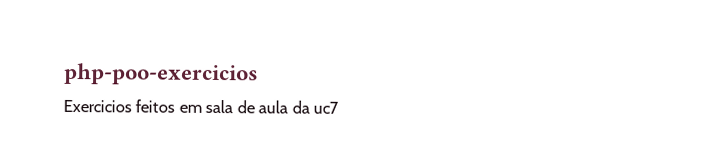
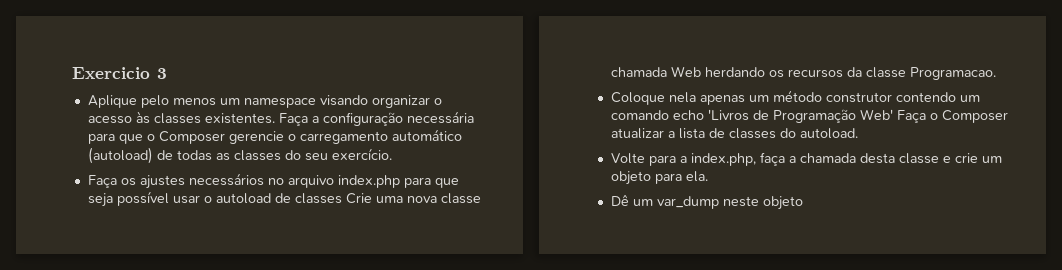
- php-poo-exercicios
- Exercicios feitos em sala de aula da uc7
+ Exercicio 3
+ Aplique pelo menos um namespace visando organizar o acesso às classes existentes. Faça a configuração necessária para que o Composer gerencie o carregamento automático (autoload) de todas as classes do seu exercício.
+ Faça os ajustes necessários no arquivo index.php para que seja possível usar o autoload de classes Crie uma nova classe chamada Web herdando os recursos da classe Programacao.
+ Coloque nela apenas um método construtor contendo um comando echo 'Livros de Programação Web' Faça o Composer atualizar a lista de classes do autoload.
+ Volte para a index.php, faça a chamada desta classe e crie um objeto para ela.
+ Dê um var_dump neste objeto

